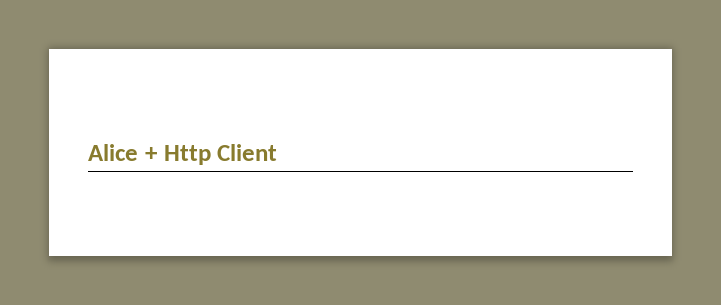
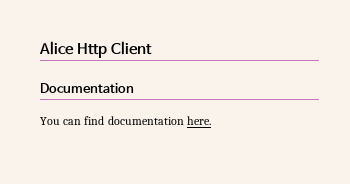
- Alice + Http Client
+ Alice Http Client
+ Documentation
+ You can find documentation here.

